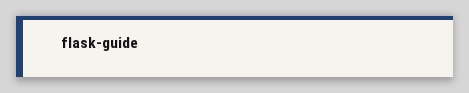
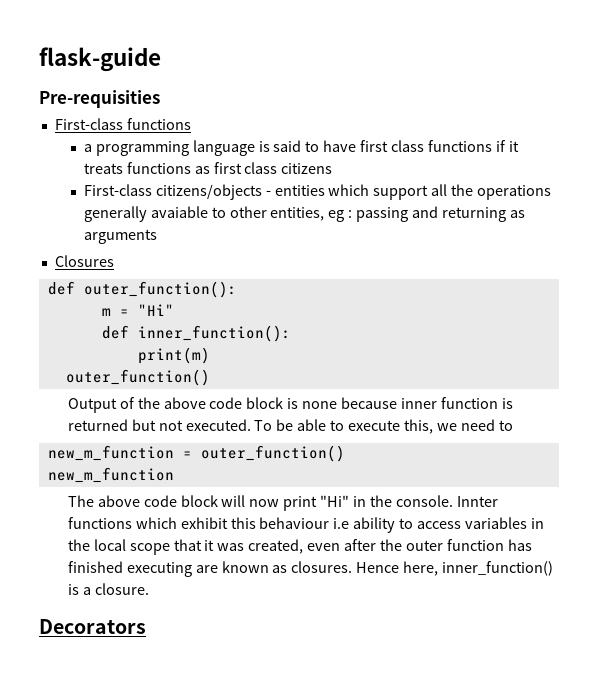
+ Pre-requisities
+ First-class functions
+ a programming language is said to have first class functions if it treats functions as first class citizens
+ First-class citizens/objects - entities which support all the operations generally avaiable to other entities, eg : passing and returning as arguments
+ Closures
+ def outer_function():
+ m = "Hi"
+ def inner_function():
+ print(m)
+ outer_function()
+ Output of the above code block is none because inner function is returned but not executed. To be able to execute this, we need to
+ new_m_function = outer_function()
+ new_m_function
+ The above code block will now print "Hi" in the console. Innter functions which exhibit this behaviour i.e ability to access variables in the local scope that it was created, even after the outer function has finished executing are known as closures. Hence here, inner_function() is a closure.
+ Decorators

